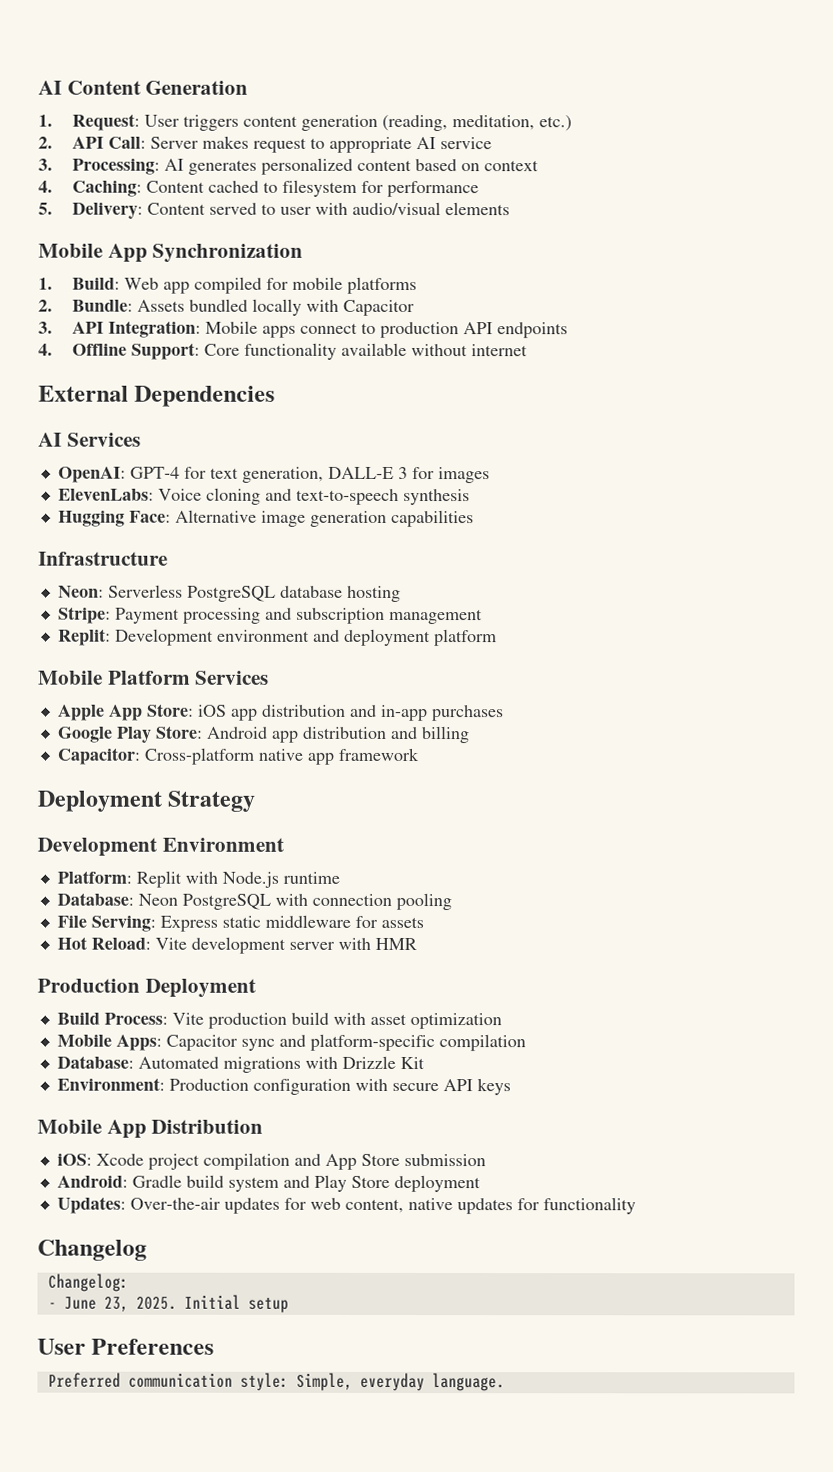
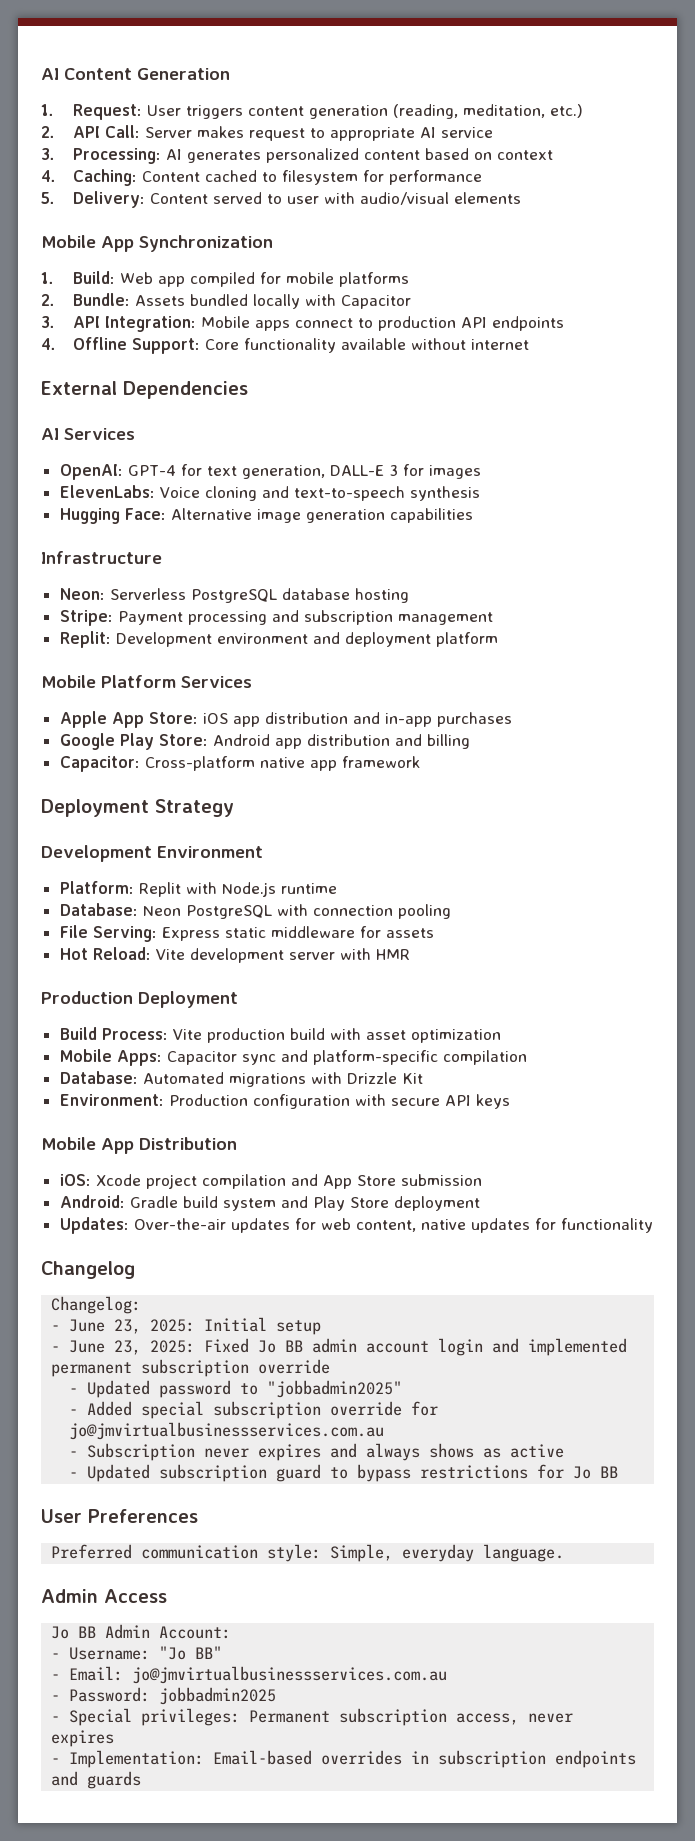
- - June 23, 2025. Initial setup
+ - June 23, 2025: Initial setup
+ - June 23, 2025: Fixed Jo BB admin account login and implemented permanent subscription override
+ - Updated password to "jobbadmin2025"
+ - Added special subscription override for jo@jmvirtualbusinessservices.com.au
+ - Subscription never expires and always shows as active
+ - Updated subscription guard to bypass restrictions for Jo BB
+ Admin Access
+ Jo BB Admin Account:
+ - Username: "Jo BB"
+ - Email: jo@jmvirtualbusinessservices.com.au
+ - Password: jobbadmin2025
+ - Special privileges: Permanent subscription access, never expires
+ - Implementation: Email-based overrides in subscription endpoints and guards

